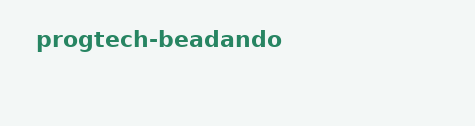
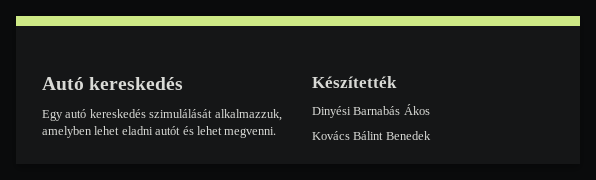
- progtech-beadando
+ Autó kereskedés
+ Egy autó kereskedés szimulálását alkalmazzuk, amelyben lehet eladni autót és lehet megvenni.
+ Készítették
+ Dinyési Barnabás Ákos
+ Kovács Bálint Benedek

